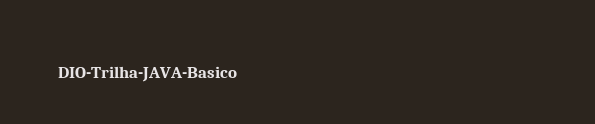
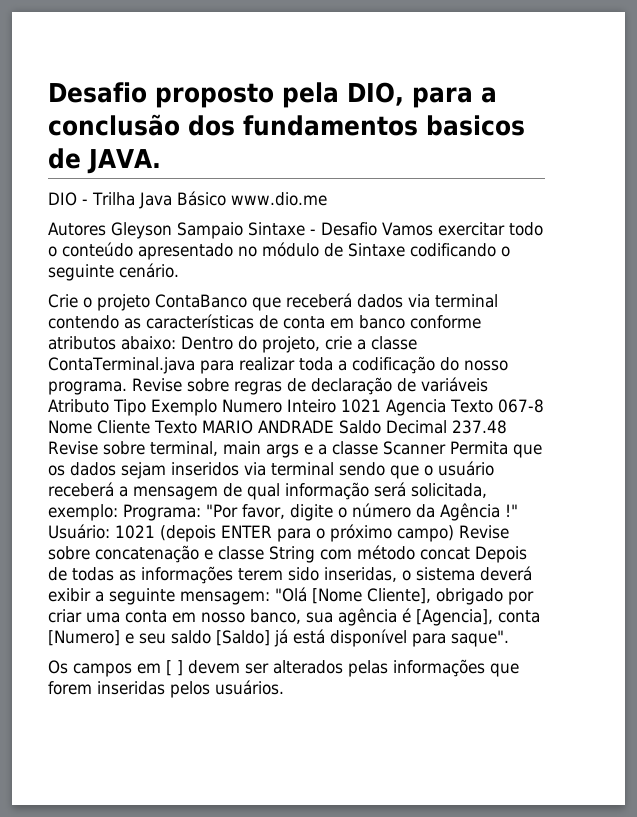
- DIO-Trilha-JAVA-Basico
+ Desafio proposto pela DIO, para a conclusão dos fundamentos basicos de JAVA.
+ DIO - Trilha Java Básico www.dio.me
+ Autores Gleyson Sampaio Sintaxe - Desafio Vamos exercitar todo o conteúdo apresentado no módulo de Sintaxe codificando o seguinte cenário.
+ Crie o projeto ContaBanco que receberá dados via terminal contendo as características de conta em banco conforme atributos abaixo: Dentro do projeto, crie a classe ContaTerminal.java para realizar toda a codificação do nosso programa. Revise sobre regras de declaração de variáveis Atributo Tipo Exemplo Numero Inteiro 1021 Agencia Texto 067-8 Nome Cliente Texto MARIO ANDRADE Saldo Decimal 237.48 Revise sobre terminal, main args e a classe Scanner Permita que os dados sejam inseridos via terminal sendo que o usuário receberá a mensagem de qual informação será solicitada, exemplo: Programa: "Por favor, digite o número da Agência !" Usuário: 1021 (depois ENTER para o próximo campo) Revise sobre concatenação e classe String com método concat Depois de todas as informações terem sido inseridas, o sistema deverá exibir a seguinte mensagem: "Olá [Nome Cliente], obrigado por criar uma conta em nosso banco, sua agência é [Agencia], conta [Numero] e seu saldo [Saldo] já está disponível para saque".
+ Os campos em [ ] devem ser alterados pelas informações que forem inseridas pelos usuários.

